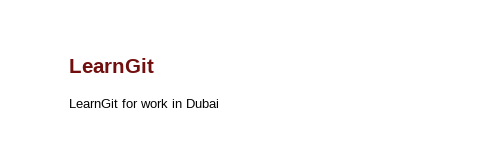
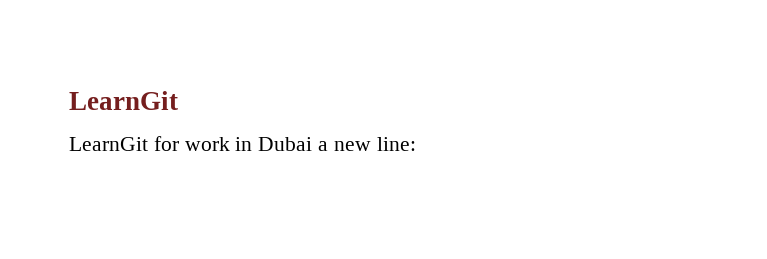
- LearnGit for work in Dubai
+ LearnGit for work in Dubai a new line:

